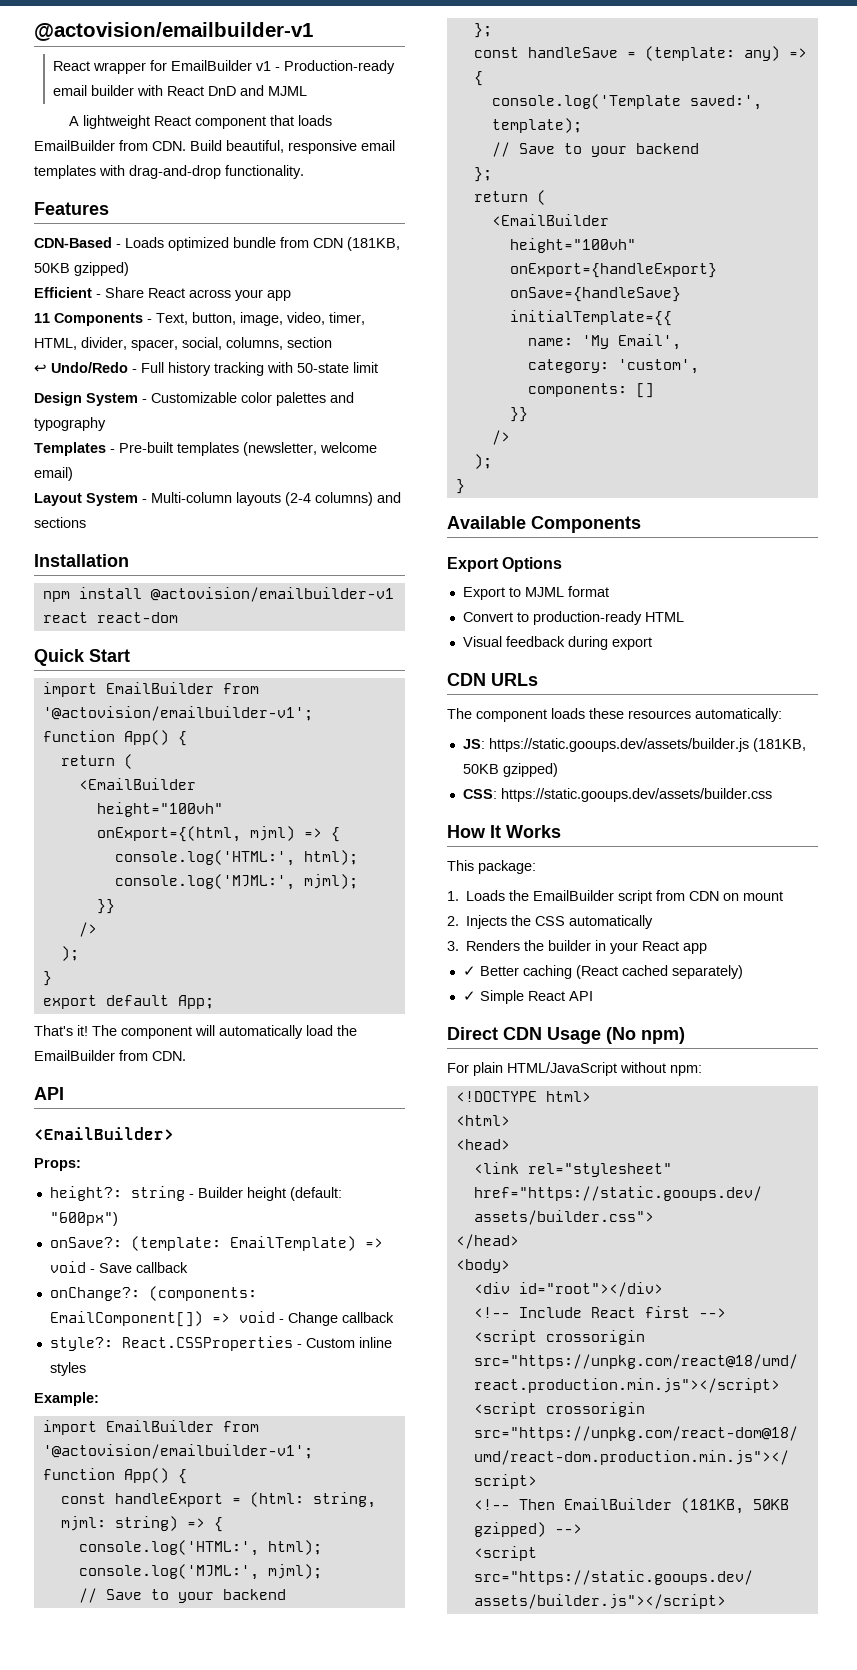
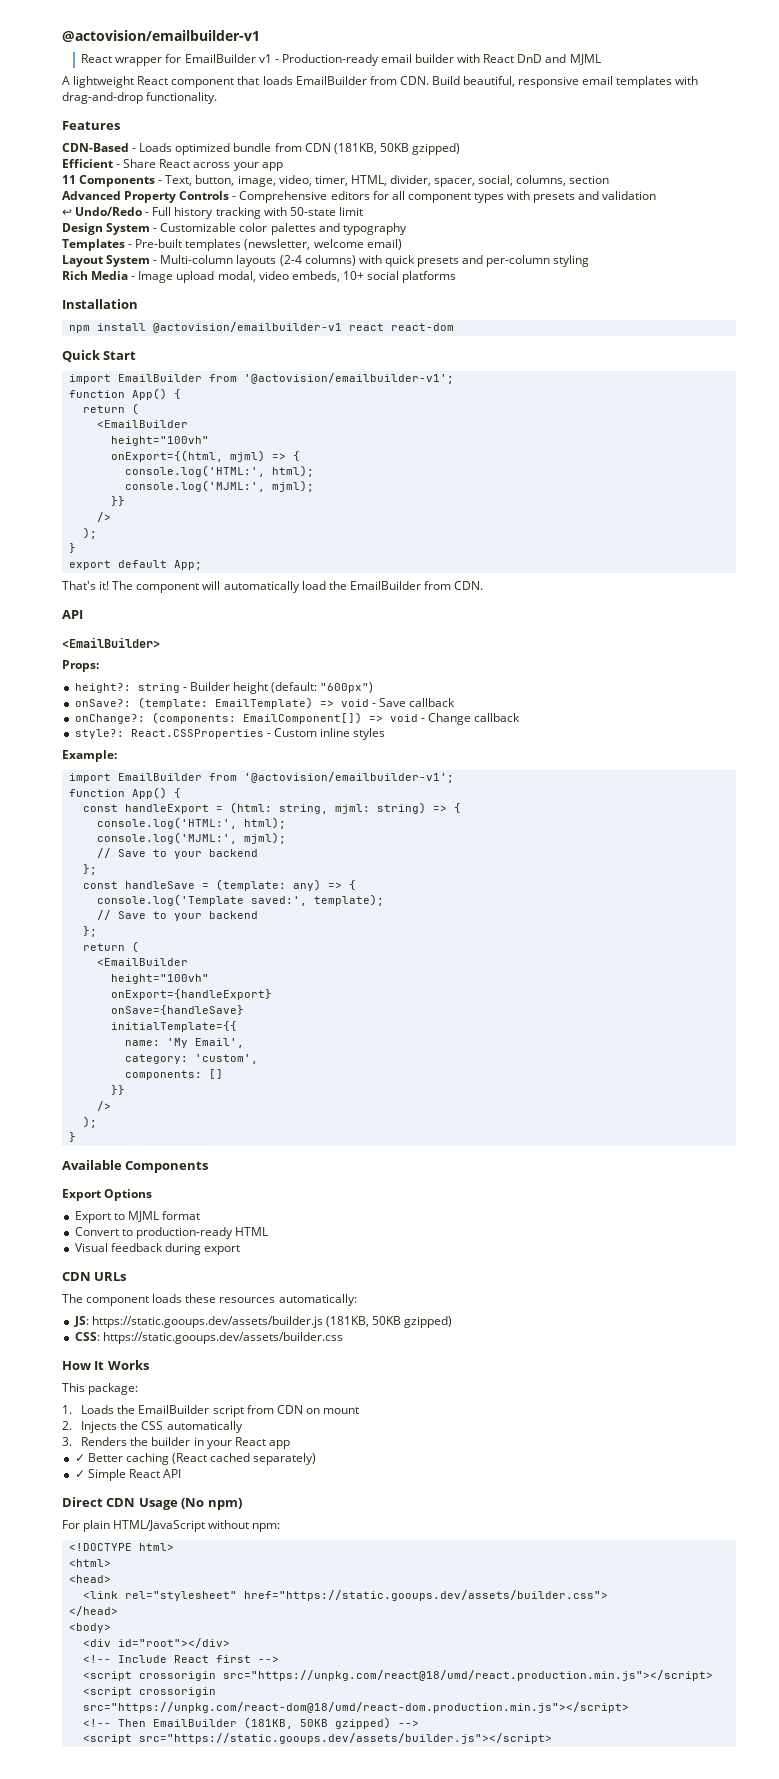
+ Advanced Property Controls - Comprehensive editors for all component types with presets and validation
- Layout System - Multi-column layouts (2-4 columns) and sections
+ Layout System - Multi-column layouts (2-4 columns) with quick presets and per-column styling
+ Rich Media - Image upload modal, video embeds, 10+ social platforms

